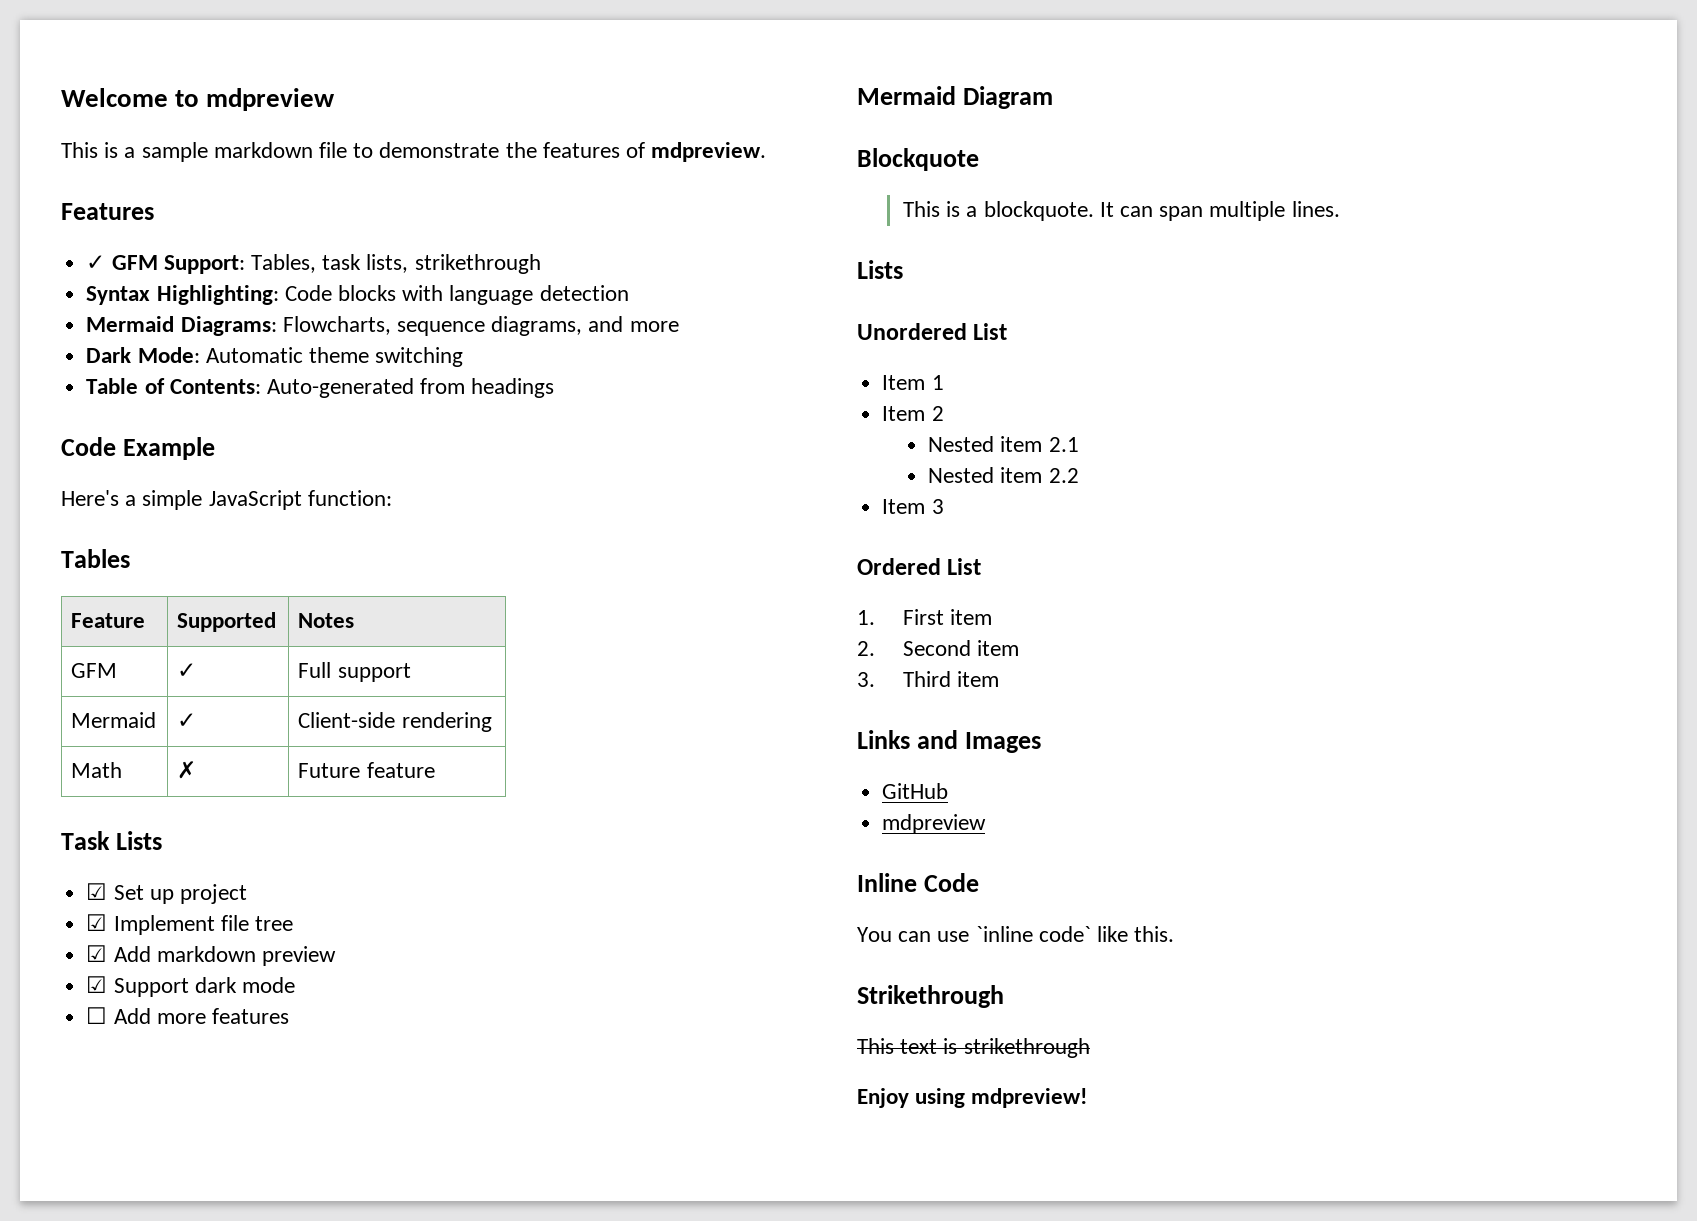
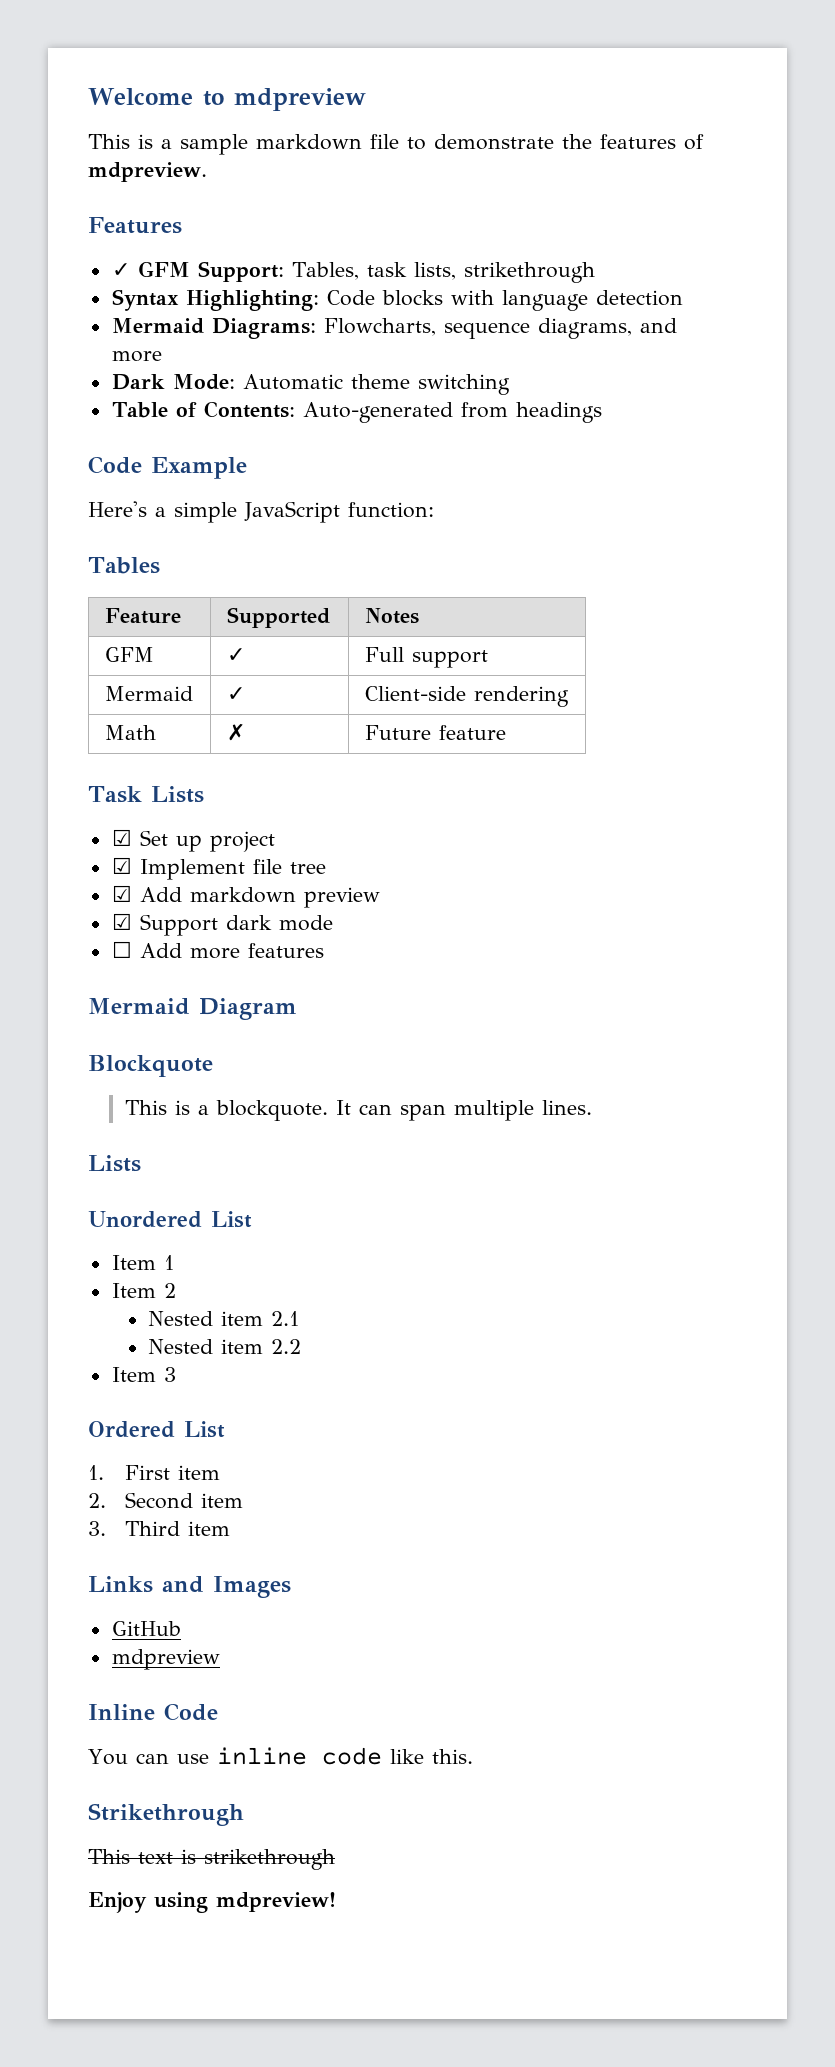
- You can use `inline code` like this.
+ You can use inline code like this.

